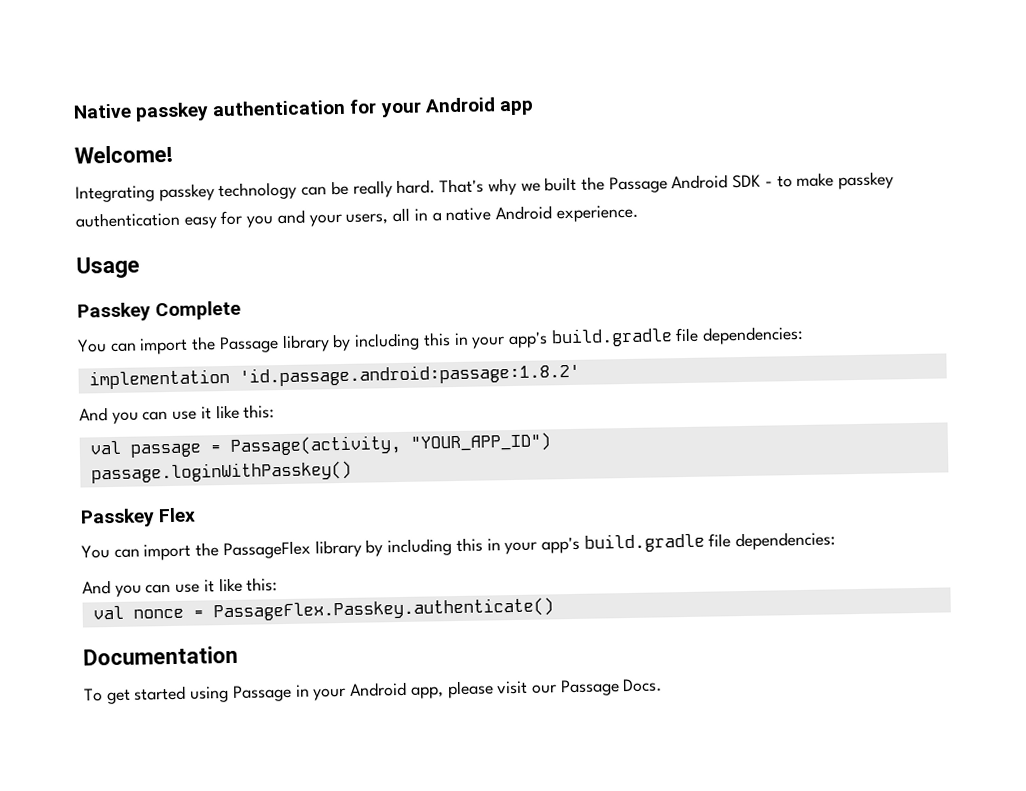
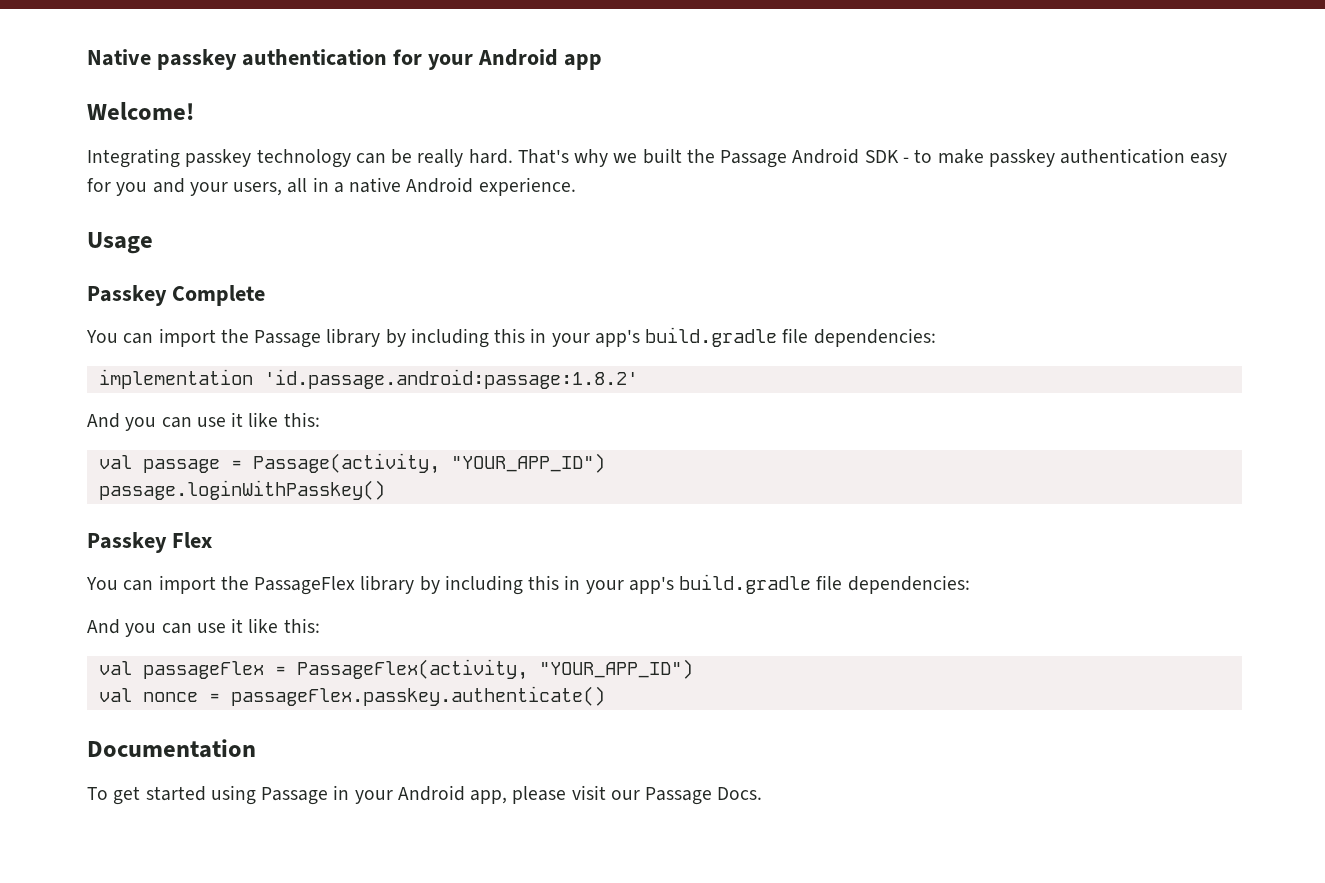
+ val passageFlex = PassageFlex(activity, "YOUR_APP_ID")
- val nonce = PassageFlex.Passkey.authenticate()
+ val nonce = passageFlex.passkey.authenticate()

